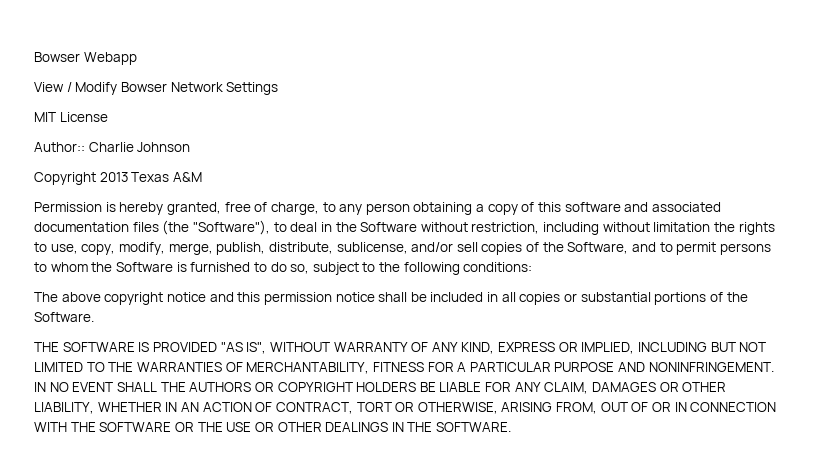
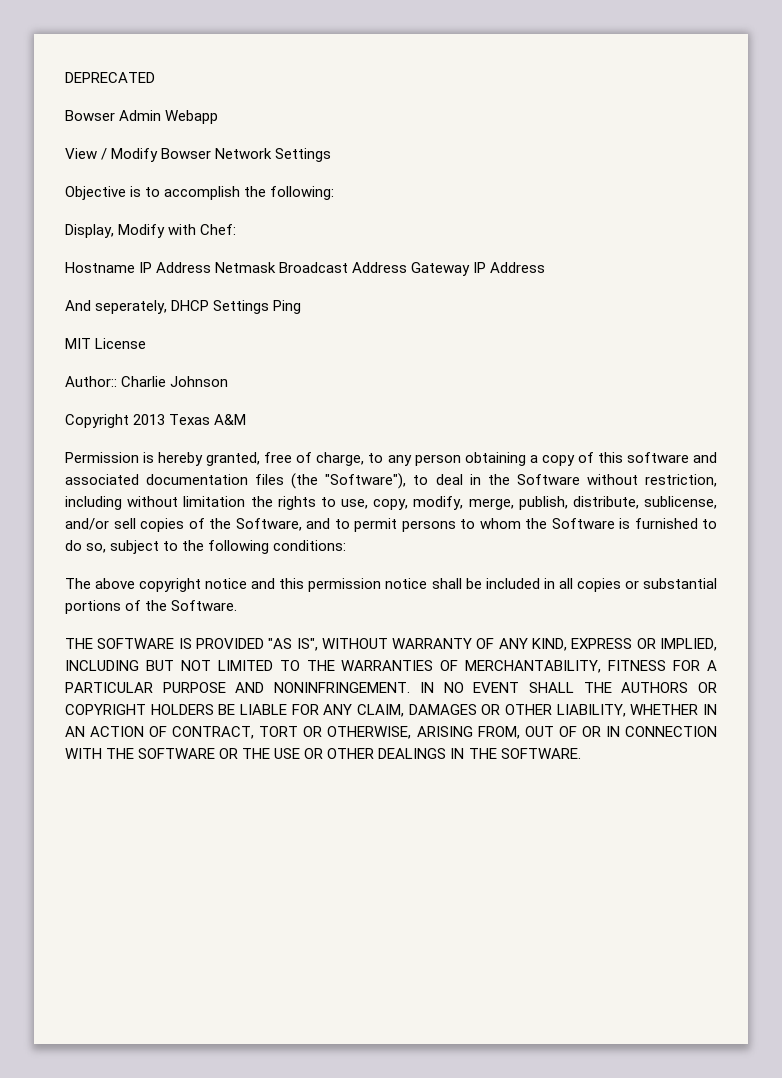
- Bowser Webapp
+ DEPRECATED
+ Bowser Admin Webapp
+ Objective is to accomplish the following:
+ Display, Modify with Chef:
+ Hostname IP Address Netmask Broadcast Address Gateway IP Address
+ And seperately, DHCP Settings Ping

